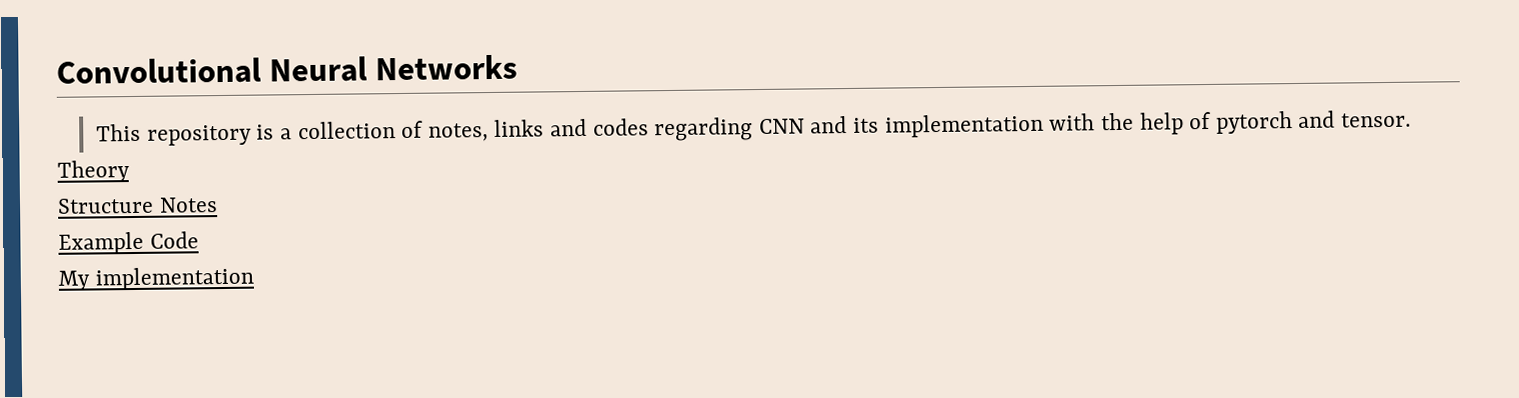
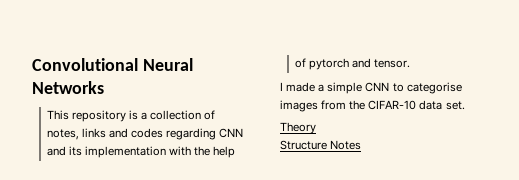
+ I made a simple CNN to categorise images from the CIFAR-10 data set.
- Example Code
- My implementation

